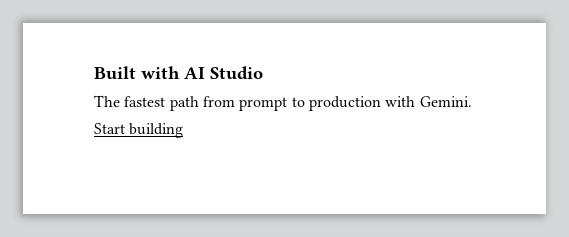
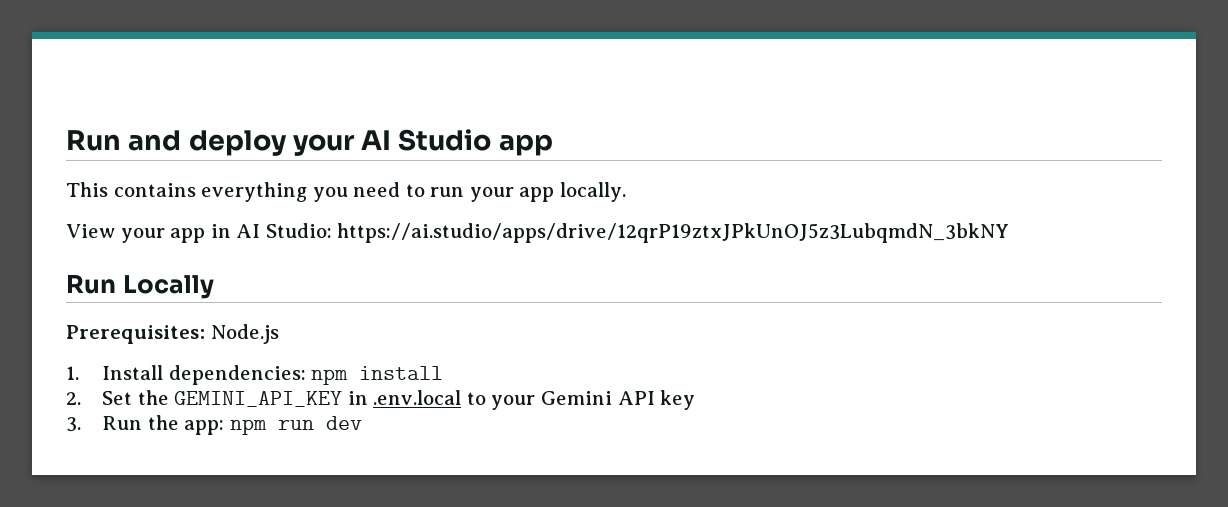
- Built with AI Studio
- The fastest path from prompt to production with Gemini.
- Start building
+ Run and deploy your AI Studio app
+ This contains everything you need to run your app locally.
+ View your app in AI Studio: https://ai.studio/apps/drive/12qrP19ztxJPkUnOJ5z3LubqmdN_3bkNY
+ Run Locally
+ Prerequisites: Node.js
+ 1. Install dependencies: npm install
+ 2. Set the GEMINI_API_KEY in .env.local to your Gemini API key
+ 3. Run the app: npm run dev

